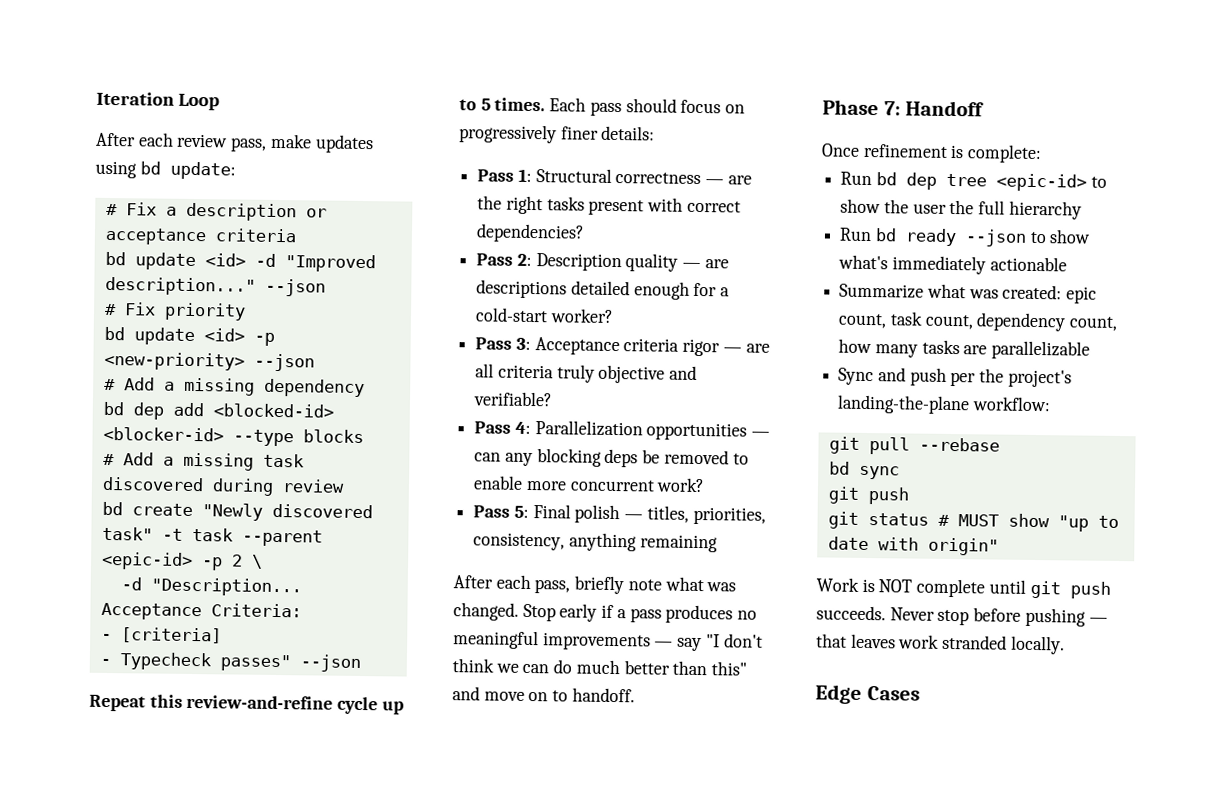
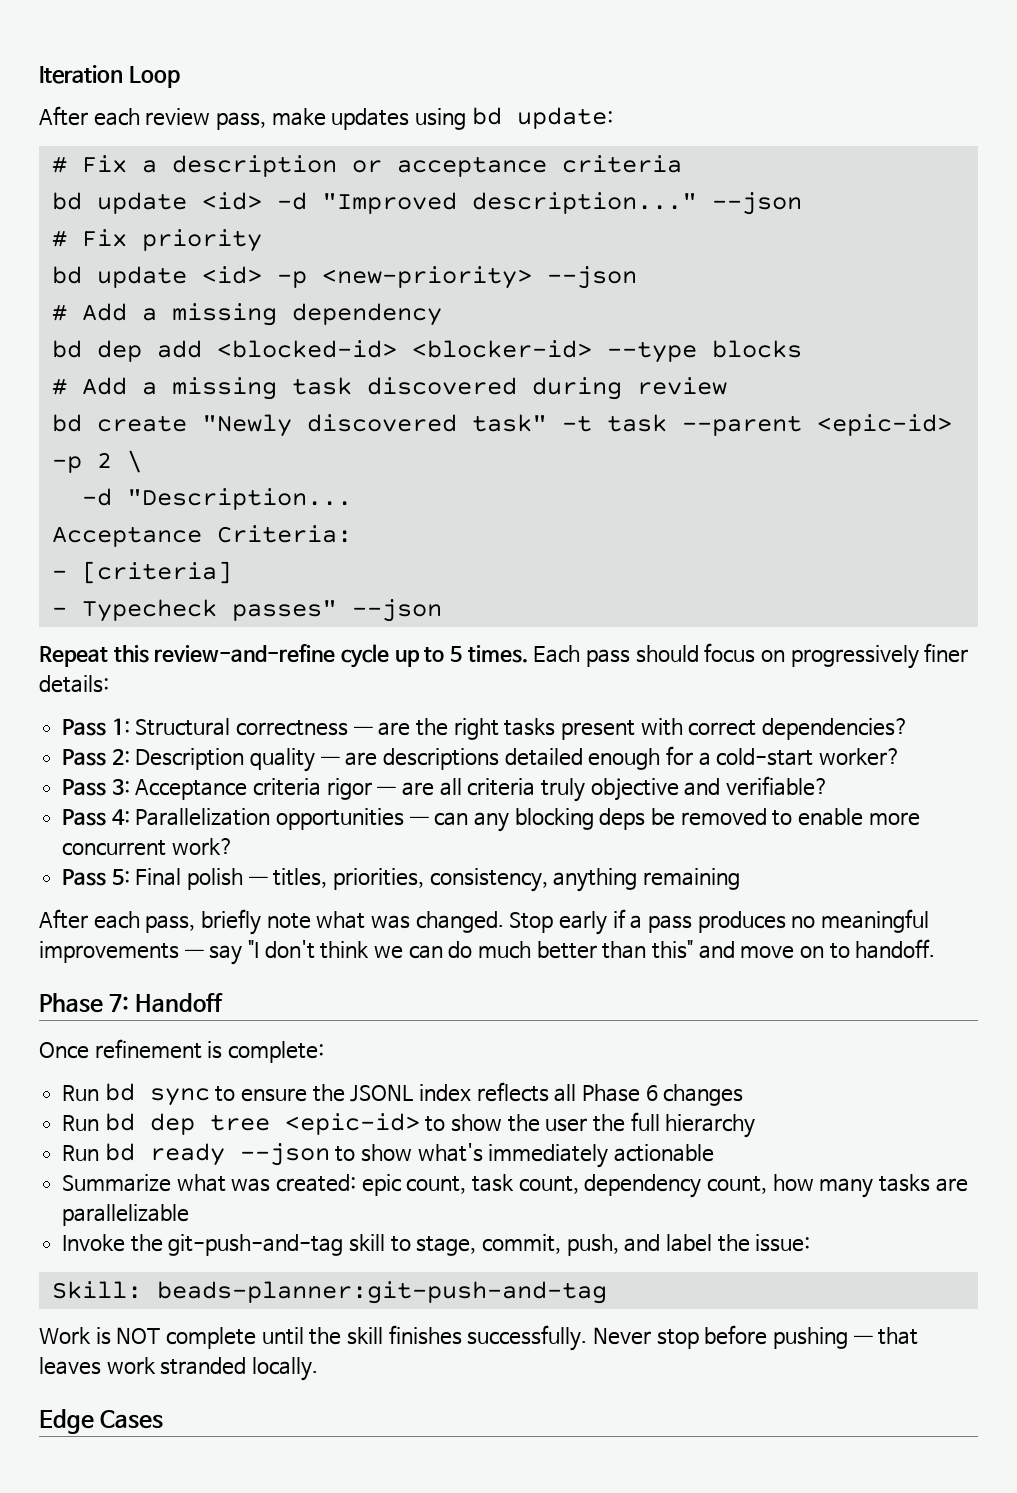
+ Run bd sync to ensure the JSONL index reflects all Phase 6 changes
- Sync and push per the project's landing-the-plane workflow:
- git pull --rebase
- bd sync
- git push
- git status # MUST show "up to date with origin"
+ Invoke the git-push-and-tag skill to stage, commit, push, and label the issue:
+ Skill: beads-planner:git-push-and-tag
- Work is NOT complete until git push succeeds.
+ Work is NOT complete until the skill finishes successfully.

